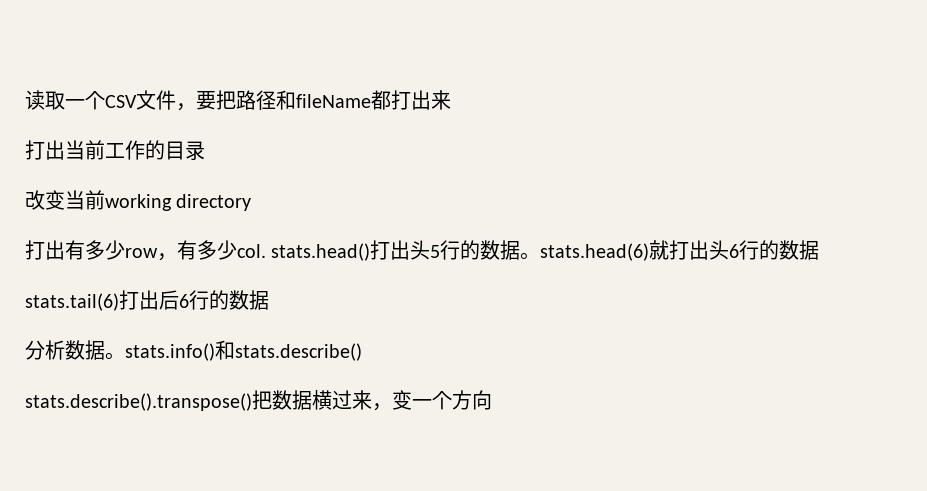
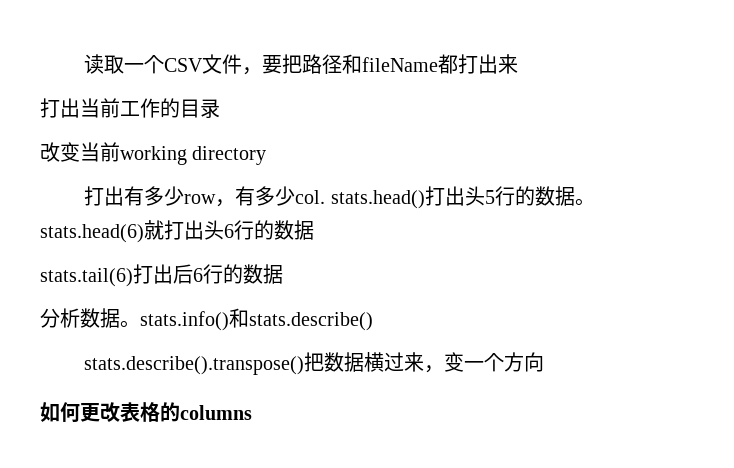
+ 如何更改表格的columns

